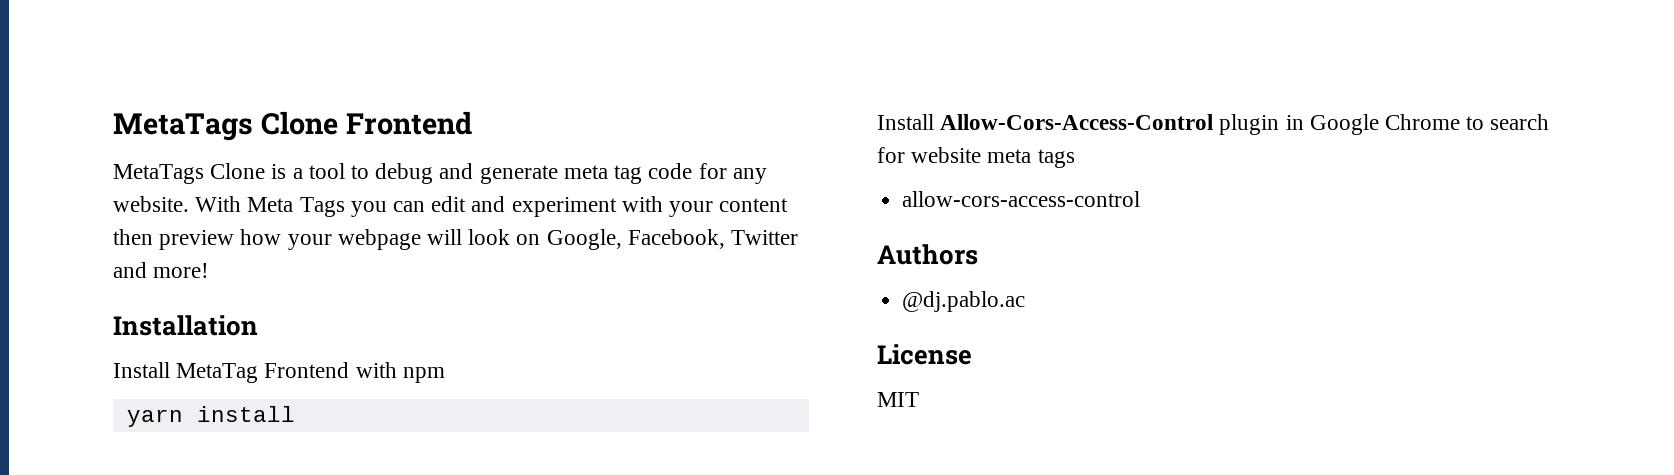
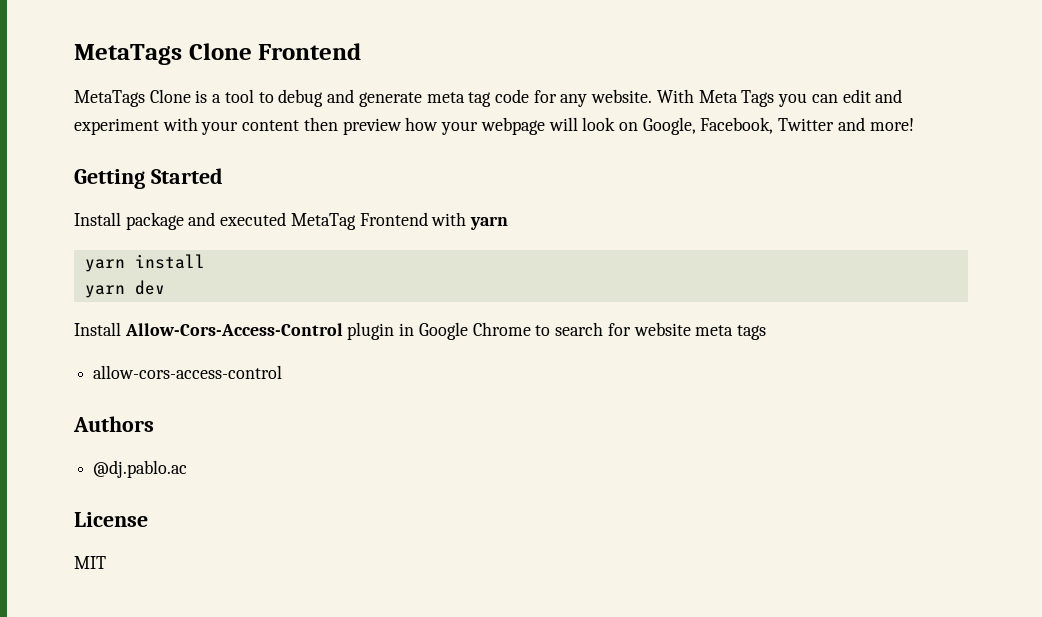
- Installation
- Install MetaTag Frontend with npm
+ Getting Started
+ Install package and executed MetaTag Frontend with yarn
+ yarn dev

